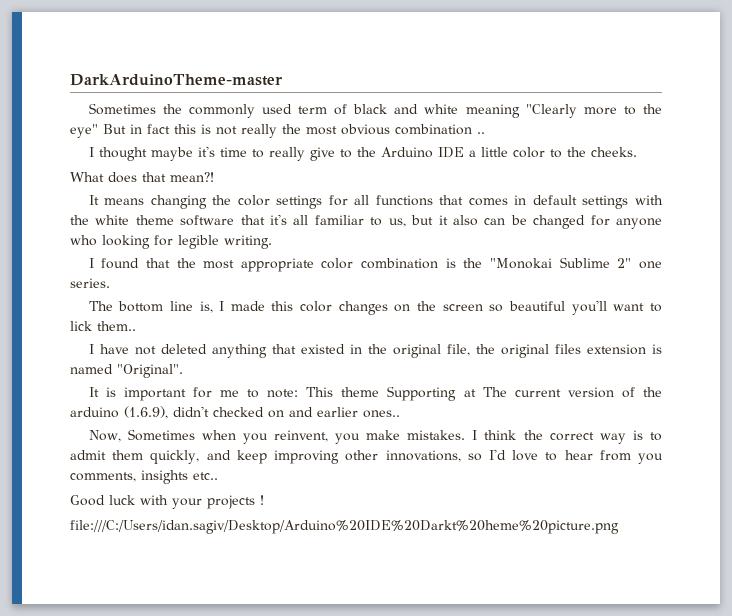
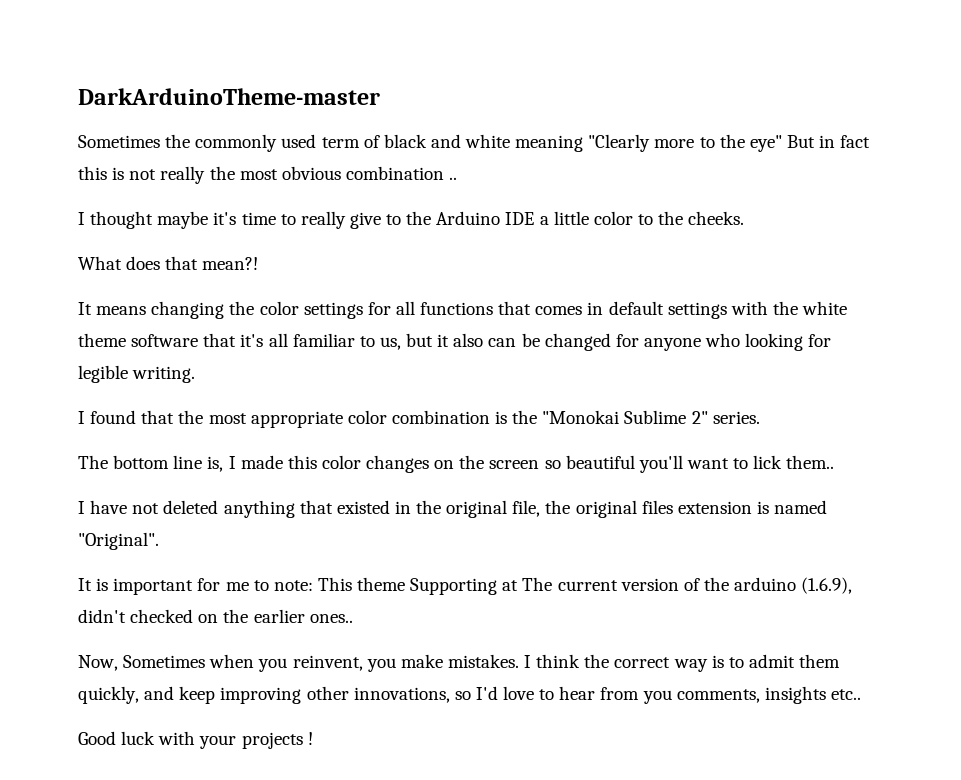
- I found that the most appropriate color combination is the "Monokai Sublime 2" one series.
+ I found that the most appropriate color combination is the "Monokai Sublime 2" series.
- It is important for me to note: This theme Supporting at The current version of the arduino (1.6.9), didn't checked on and earlier ones..
+ It is important for me to note: This theme Supporting at The current version of the arduino (1.6.9), didn't checked on the earlier ones..
- file:///C:/Users/idan.sagiv/Desktop/Arduino%20IDE%20Darkt%20heme%20picture.png

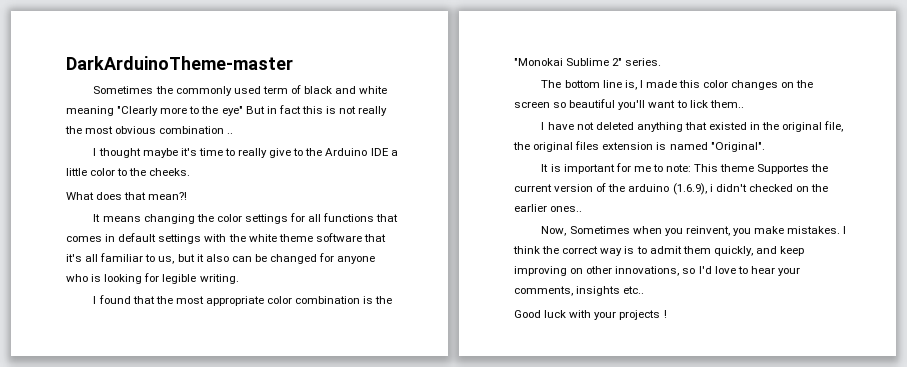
- It means changing the color settings for all functions that comes in default settings with the white theme software that it's all familiar to us, but it also can be changed for anyone who looking for legible writing.
+ It means changing the color settings for all functions that comes in default settings with the white theme software that it's all familiar to us, but it also can be changed for anyone who is looking for legible writing.
- It is important for me to note: This theme Supporting at The current version of the arduino (1.6.9), didn't checked on the earlier ones..
+ It is important for me to note: This theme Supportes the current version of the arduino (1.6.9), i didn't checked on the earlier ones..
- I think the correct way is to admit them quickly, and keep improving other innovations, so I'd love to hear from you comments, insights etc..
+ I think the correct way is to admit them quickly, and keep improving on other innovations, so I'd love to hear your comments, insights etc..

